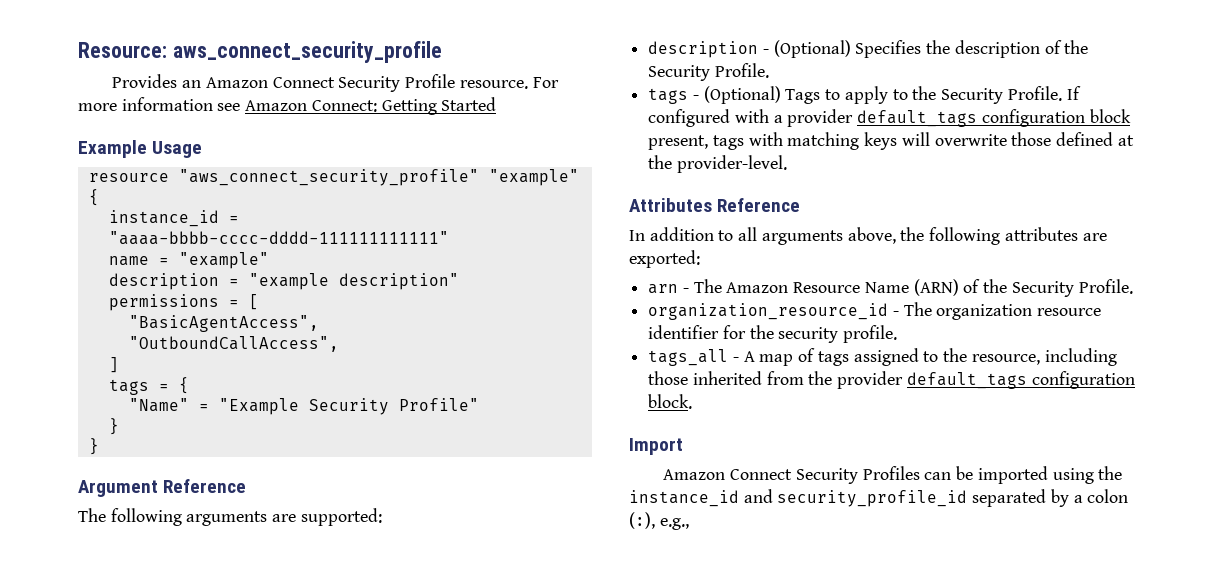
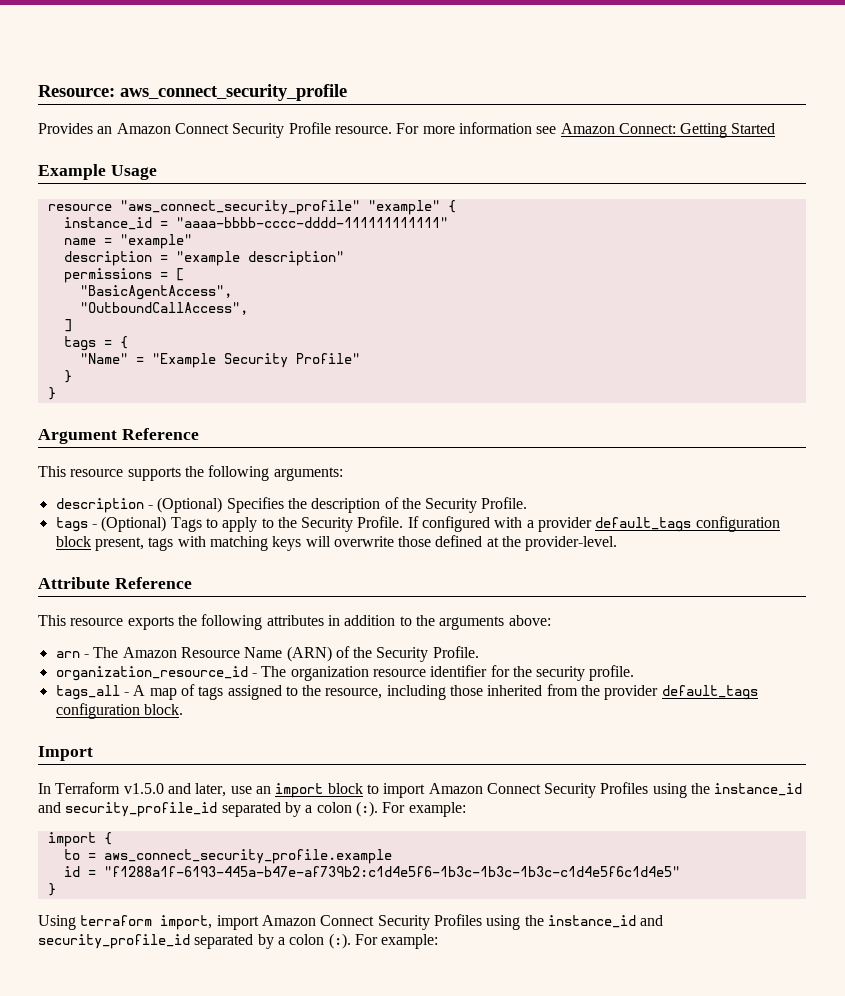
- The following arguments are supported:
+ This resource supports the following arguments:
- Attributes Reference
- In addition to all arguments above, the following attributes are exported:
+ Attribute Reference
+ This resource exports the following attributes in addition to the arguments above:
- Amazon Connect Security Profiles can be imported using the instance_id and security_profile_id separated by a colon (:), e.g.,
+ In Terraform v1.5.0 and later, use an import block to import Amazon Connect Security Profiles using the instance_id and security_profile_id separated by a colon (:). For example:
+ import {
+ to = aws_connect_security_profile.example
+ id = "f1288a1f-6193-445a-b47e-af739b2:c1d4e5f6-1b3c-1b3c-1b3c-c1d4e5f6c1d4e5"
+ }
+ Using terraform import, import Amazon Connect Security Profiles using the instance_id and security_profile_id separated by a colon (:). For example:

